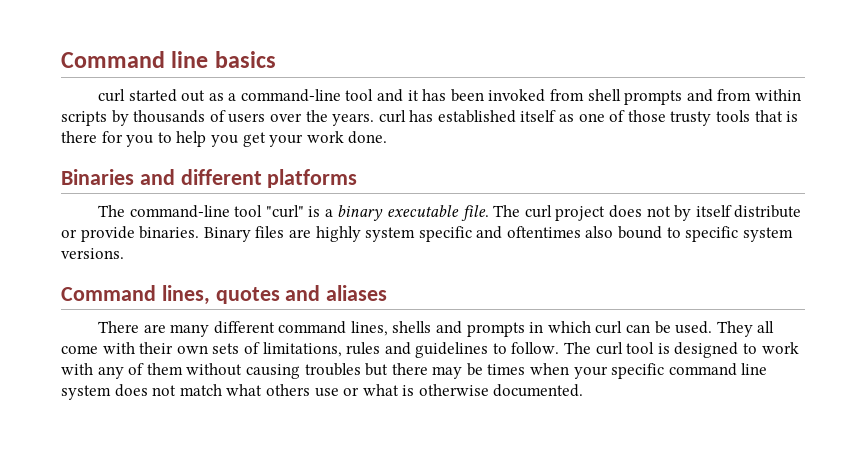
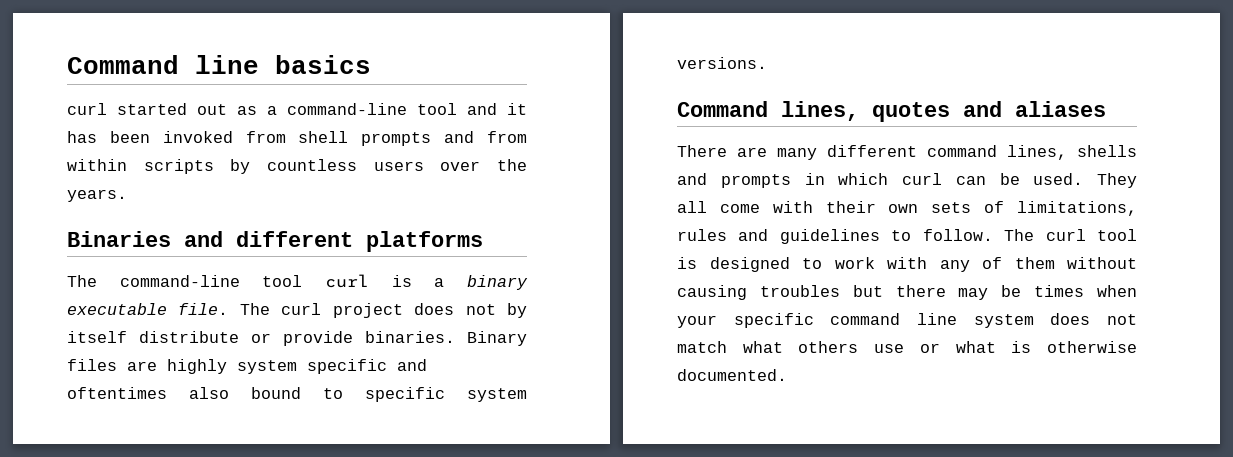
- curl started out as a command-line tool and it has been invoked from shell prompts and from within scripts by thousands of users over the years. curl has established itself as one of those trusty tools that is there for you to help you get your work done.
+ curl started out as a command-line tool and it has been invoked from shell prompts and from within scripts by countless users over the years.
- The command-line tool "curl" is a binary executable file.
+ The command-line tool curl is a binary executable file.

